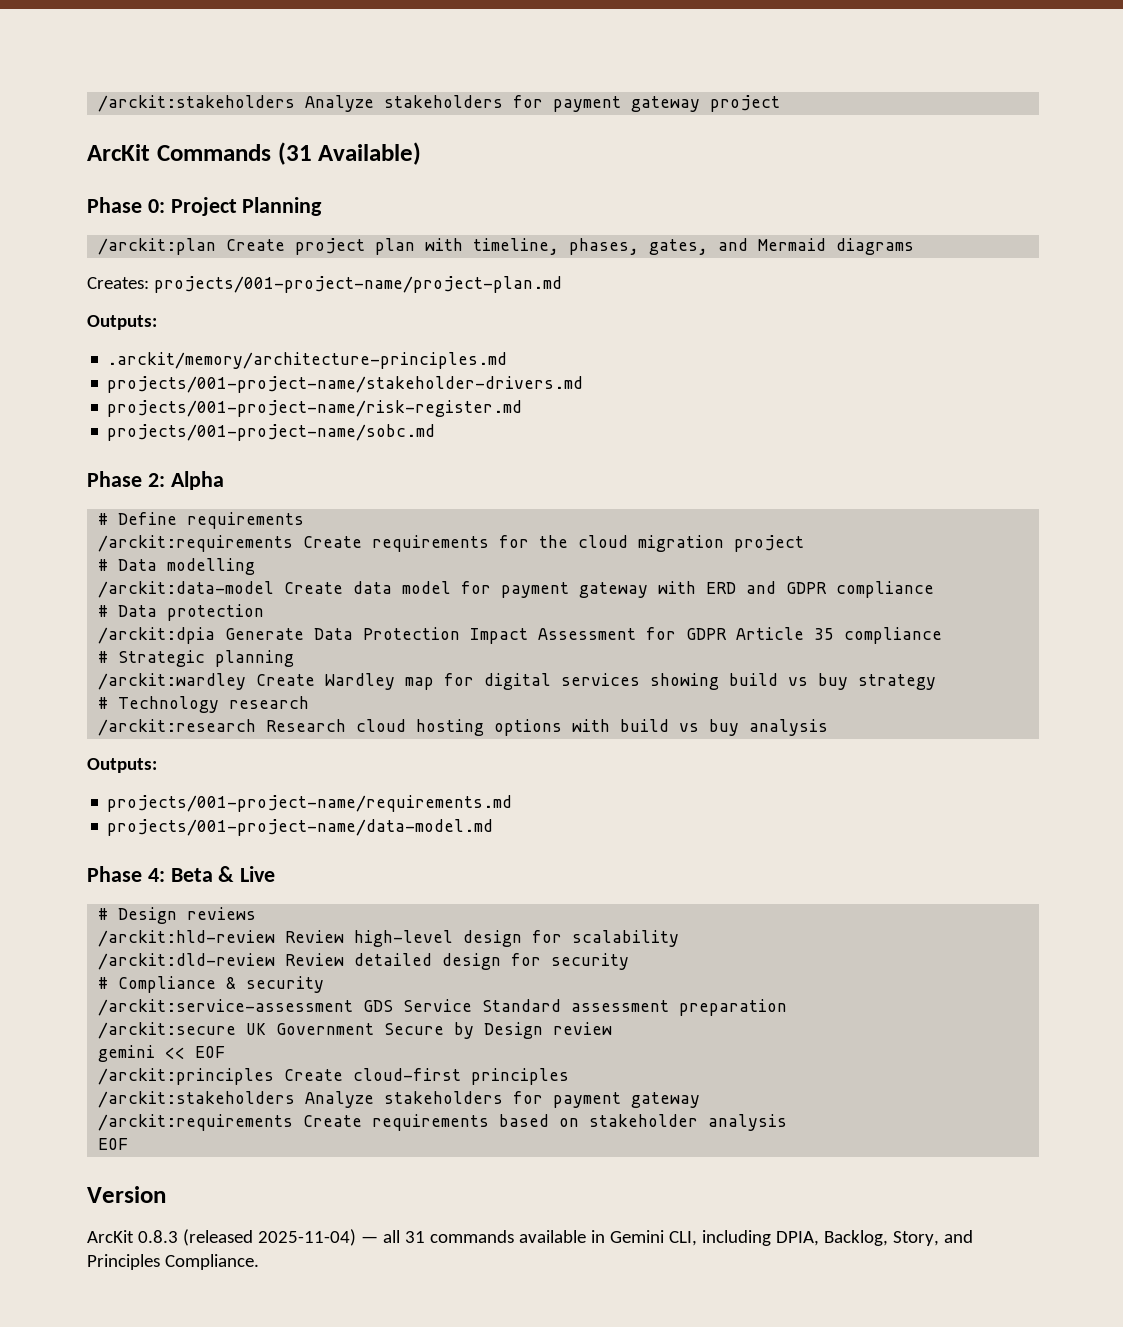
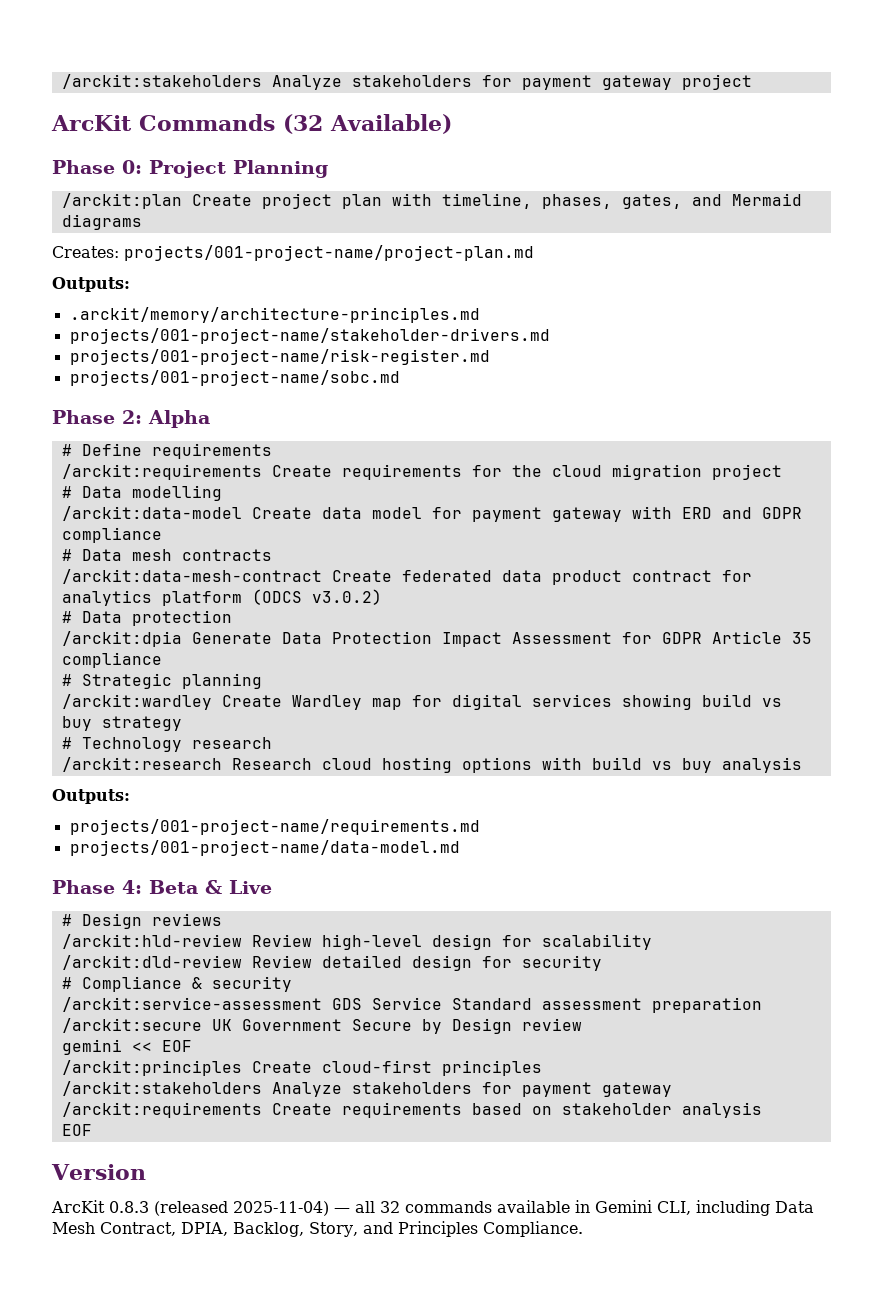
- ArcKit Commands (31 Available)
+ ArcKit Commands (32 Available)
+ # Data mesh contracts
+ /arckit:data-mesh-contract Create federated data product contract for analytics platform (ODCS v3.0.2)
- ArcKit 0.8.3 (released 2025-11-04) — all 31 commands available in Gemini CLI, including DPIA, Backlog, Story, and Principles Compliance.
+ ArcKit 0.8.3 (released 2025-11-04) — all 32 commands available in Gemini CLI, including Data Mesh Contract, DPIA, Backlog, Story, and Principles Compliance.

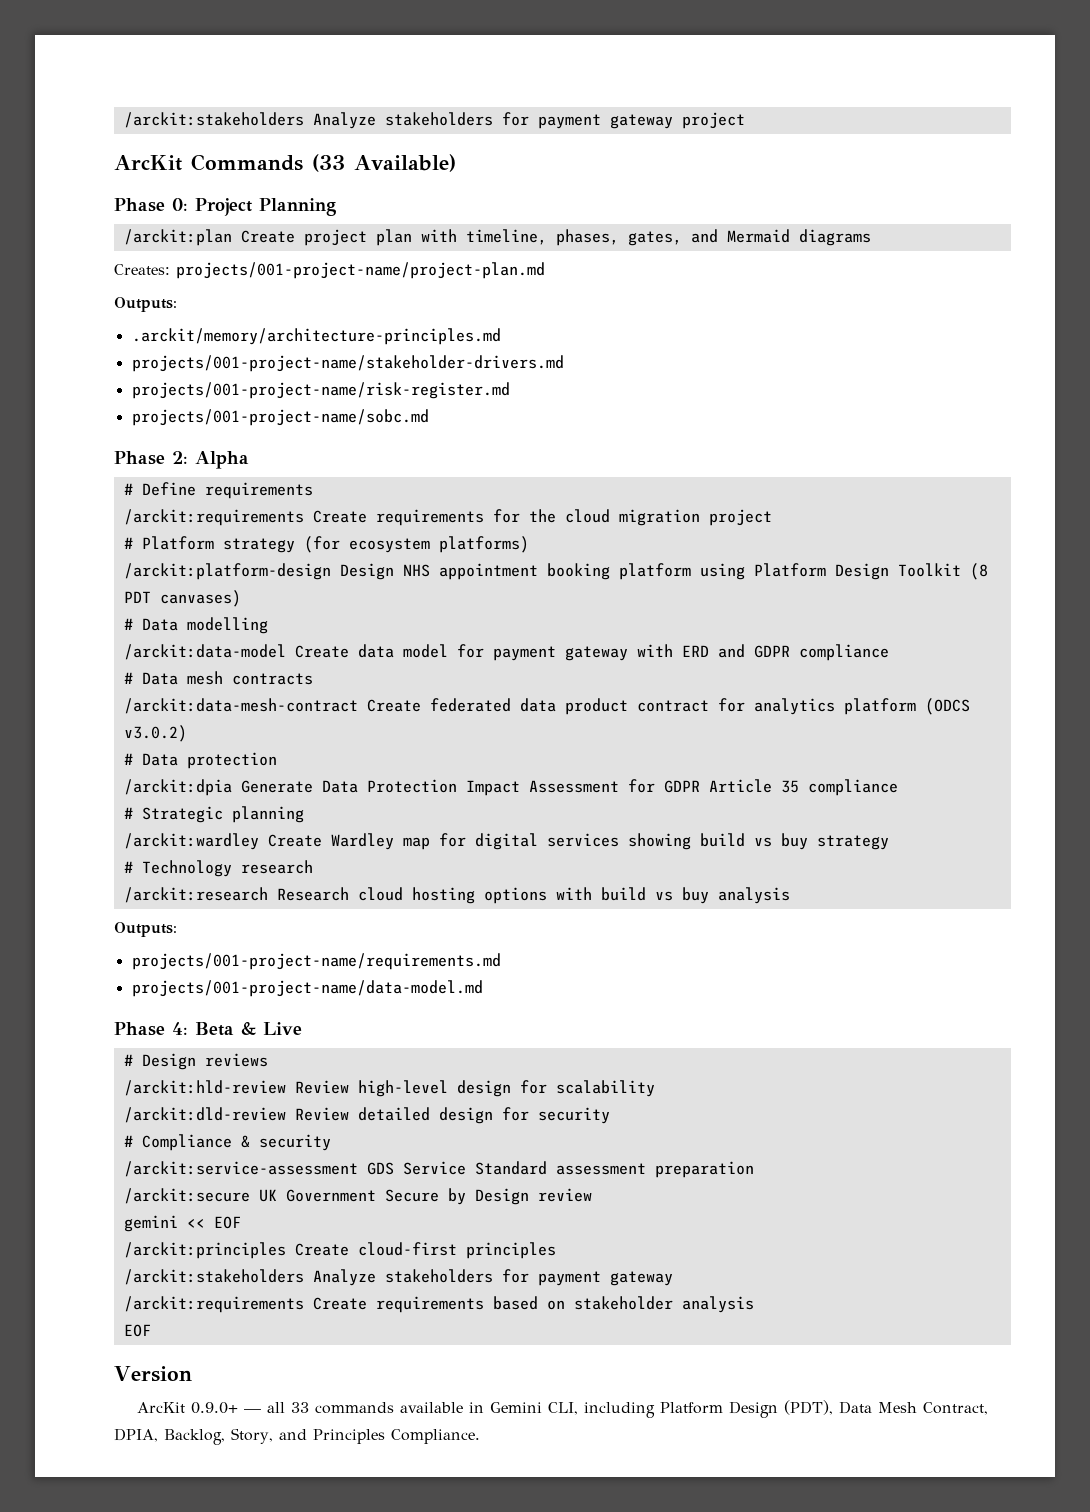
- ArcKit Commands (32 Available)
+ ArcKit Commands (33 Available)
+ # Platform strategy (for ecosystem platforms)
+ /arckit:platform-design Design NHS appointment booking platform using Platform Design Toolkit (8 PDT canvases)
- ArcKit 0.8.3 (released 2025-11-04) — all 32 commands available in Gemini CLI, including Data Mesh Contract, DPIA, Backlog, Story, and Principles Compliance.
+ ArcKit 0.9.0+ — all 33 commands available in Gemini CLI, including Platform Design (PDT), Data Mesh Contract, DPIA, Backlog, Story, and Principles Compliance.

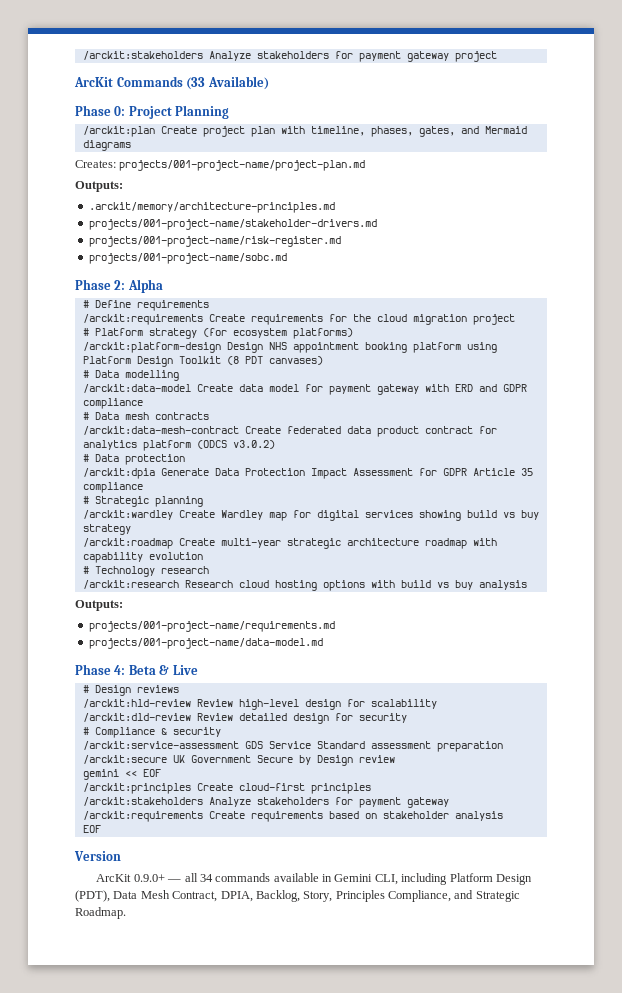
+ /arckit:roadmap Create multi-year strategic architecture roadmap with capability evolution
- ArcKit 0.9.0+ — all 33 commands available in Gemini CLI, including Platform Design (PDT), Data Mesh Contract, DPIA, Backlog, Story, and Principles Compliance.
+ ArcKit 0.9.0+ — all 34 commands available in Gemini CLI, including Platform Design (PDT), Data Mesh Contract, DPIA, Backlog, Story, Principles Compliance, and Strategic Roadmap.

